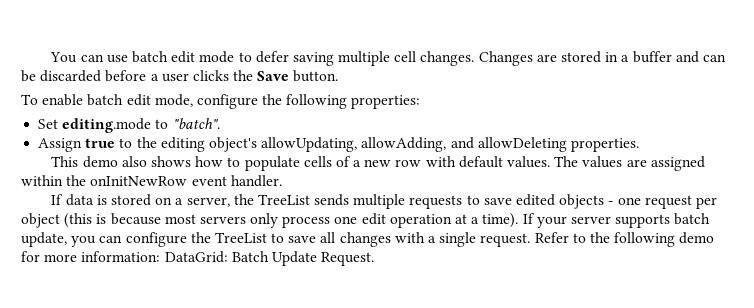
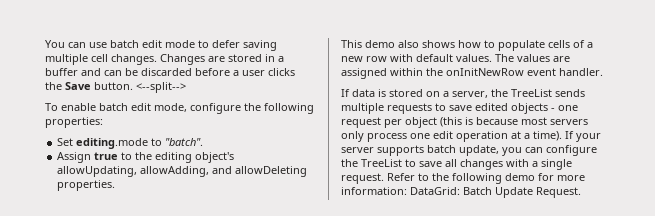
+ <--split-->

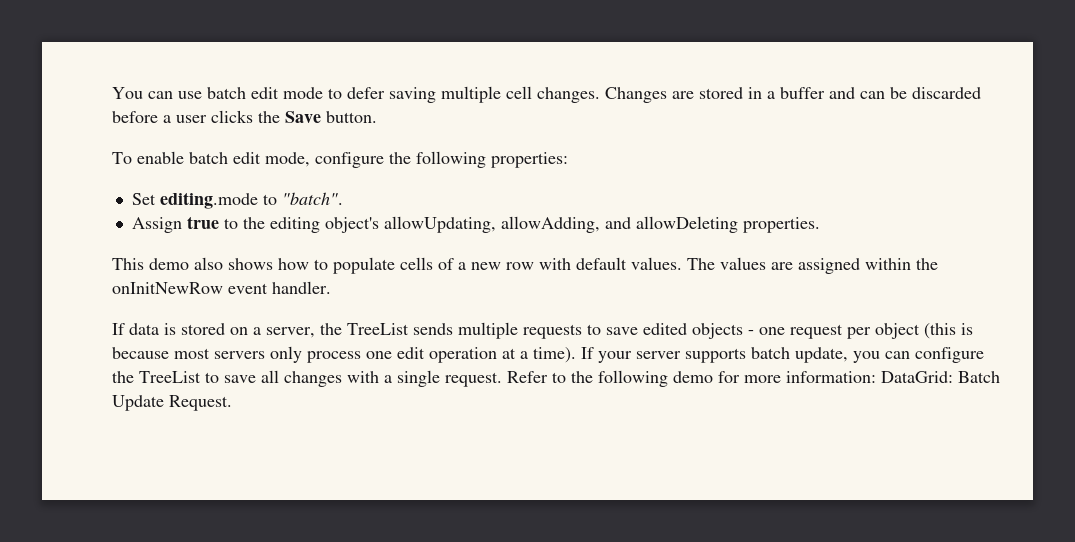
- <--split-->

